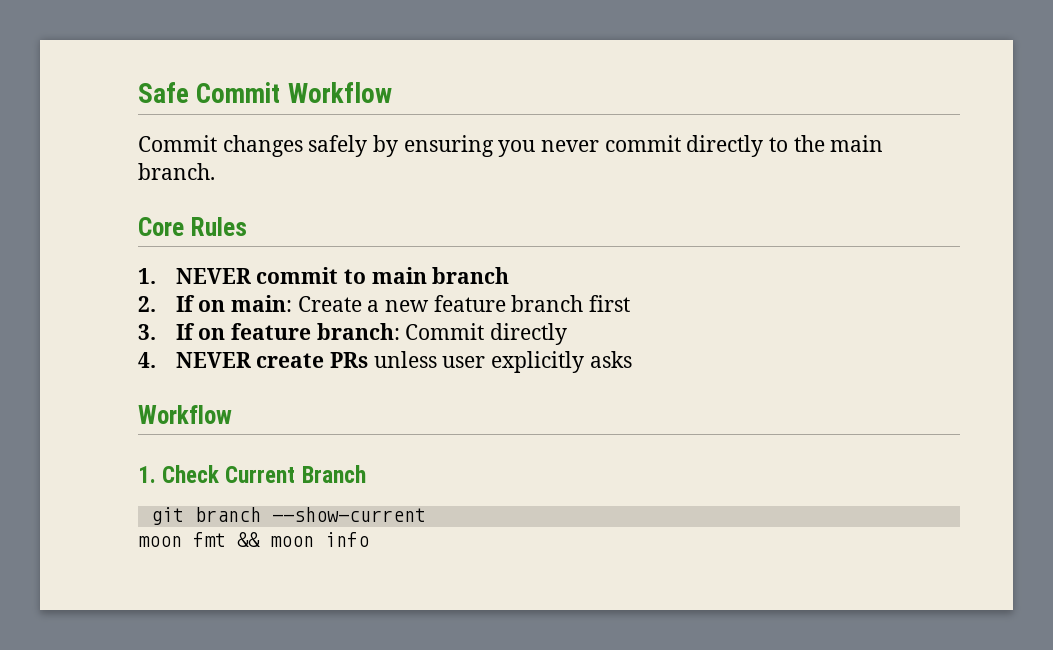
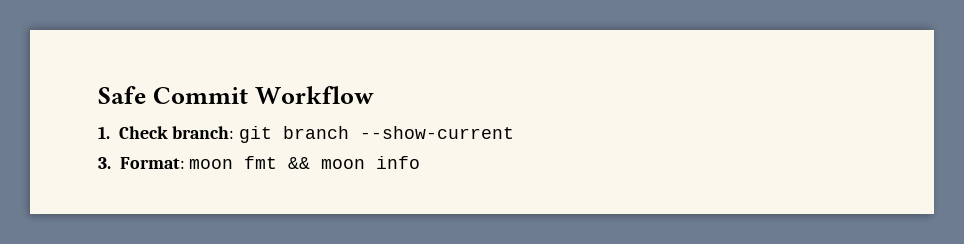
- Commit changes safely by ensuring you never commit directly to the main branch.
- Core Rules
- 1. NEVER commit to main branch
- 2. If on main: Create a new feature branch first
- 3. If on feature branch: Commit directly
- 4. NEVER create PRs unless user explicitly asks
- Workflow
- 1. Check Current Branch
- git branch --show-current
+ 1. Check branch: git branch --show-current
- moon fmt && moon info
+ 3. Format: moon fmt && moon info

